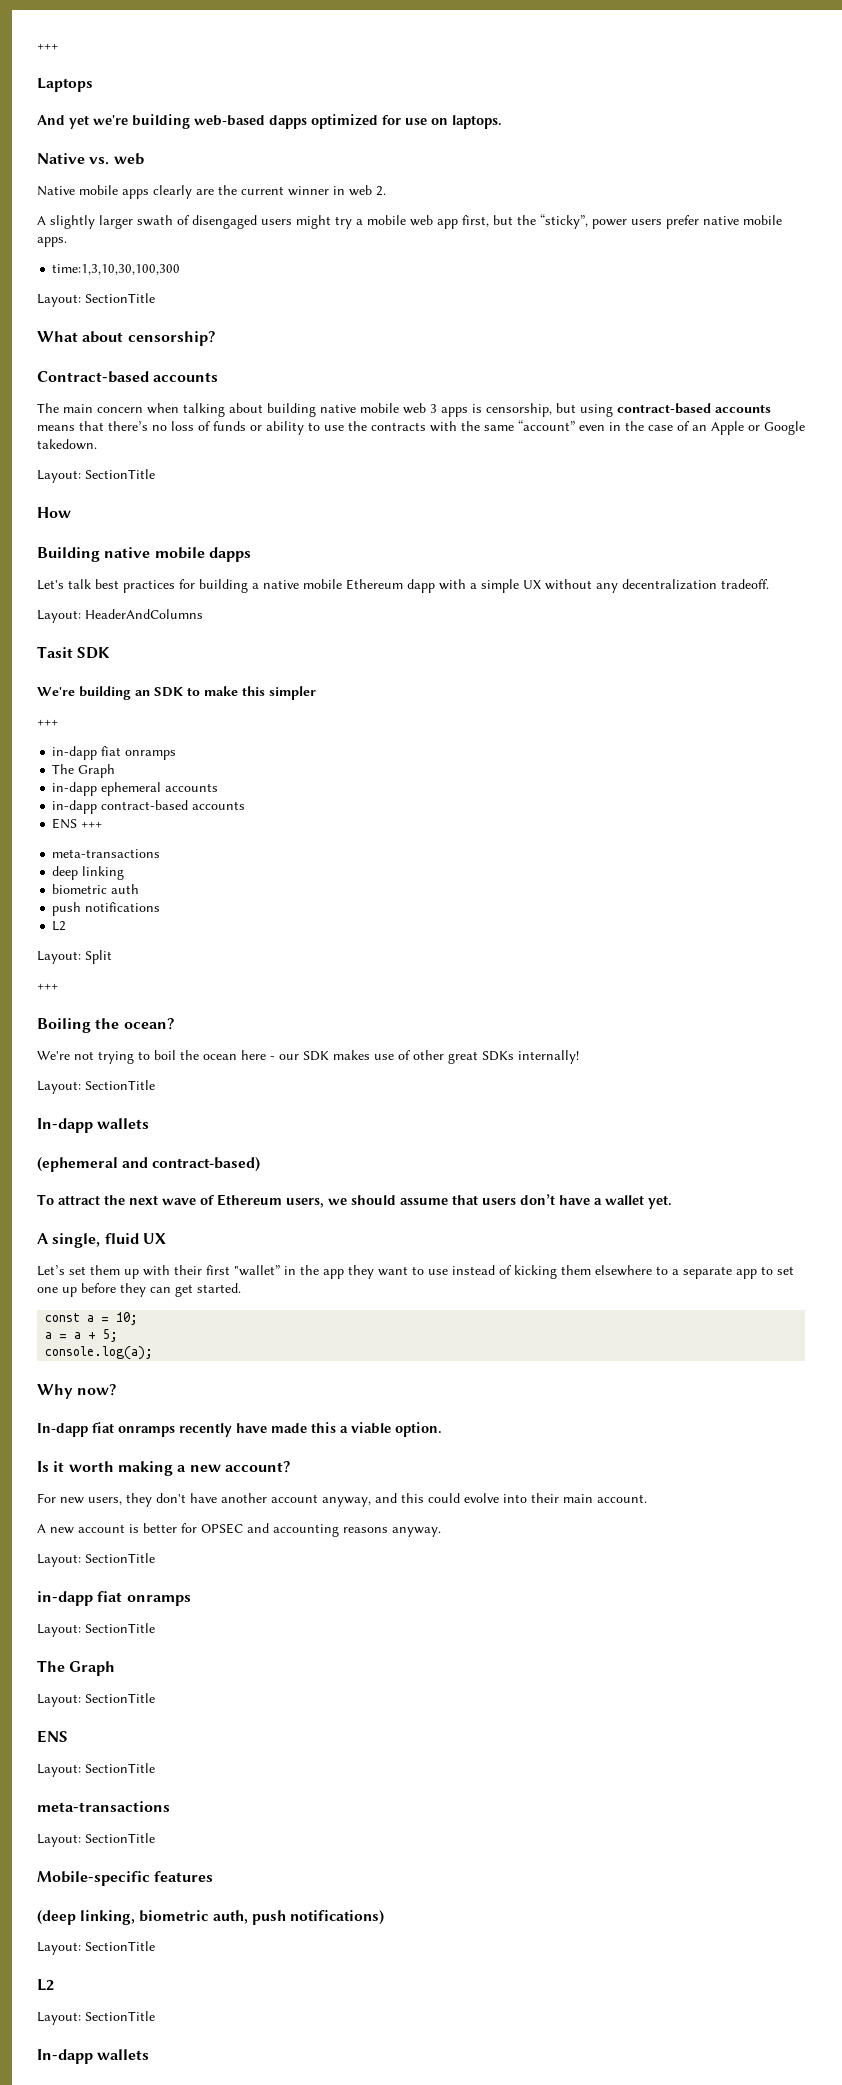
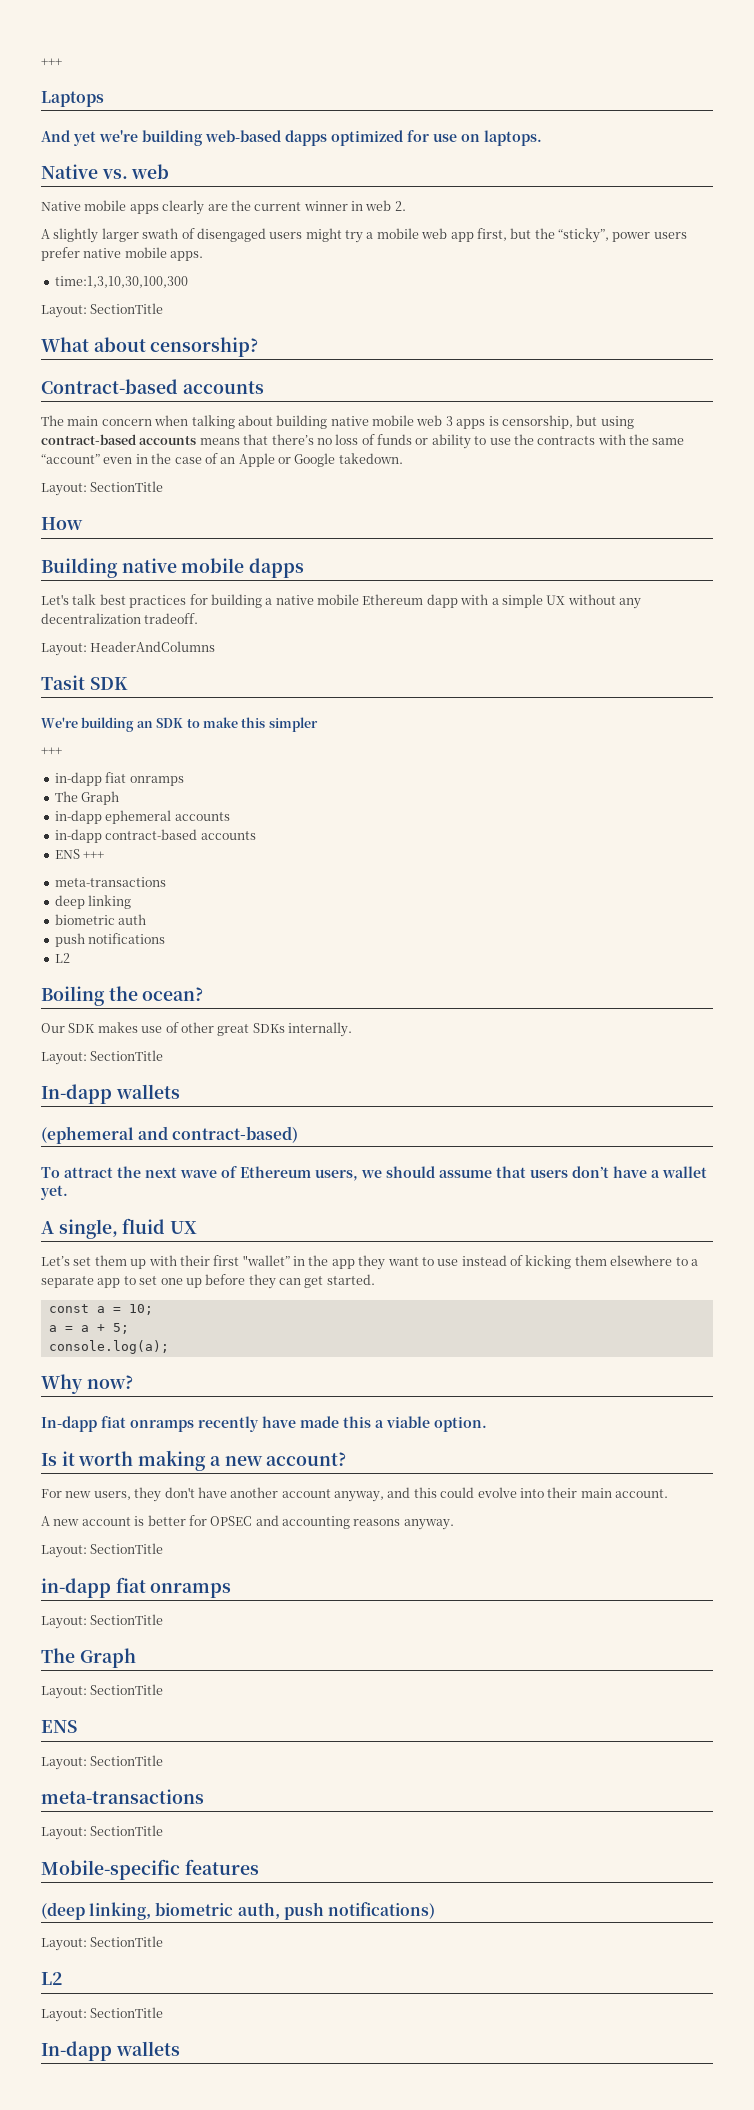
- Layout: Split
- +++
- We're not trying to boil the ocean here - our SDK makes use of other great SDKs internally!
+ Our SDK makes use of other great SDKs internally.

